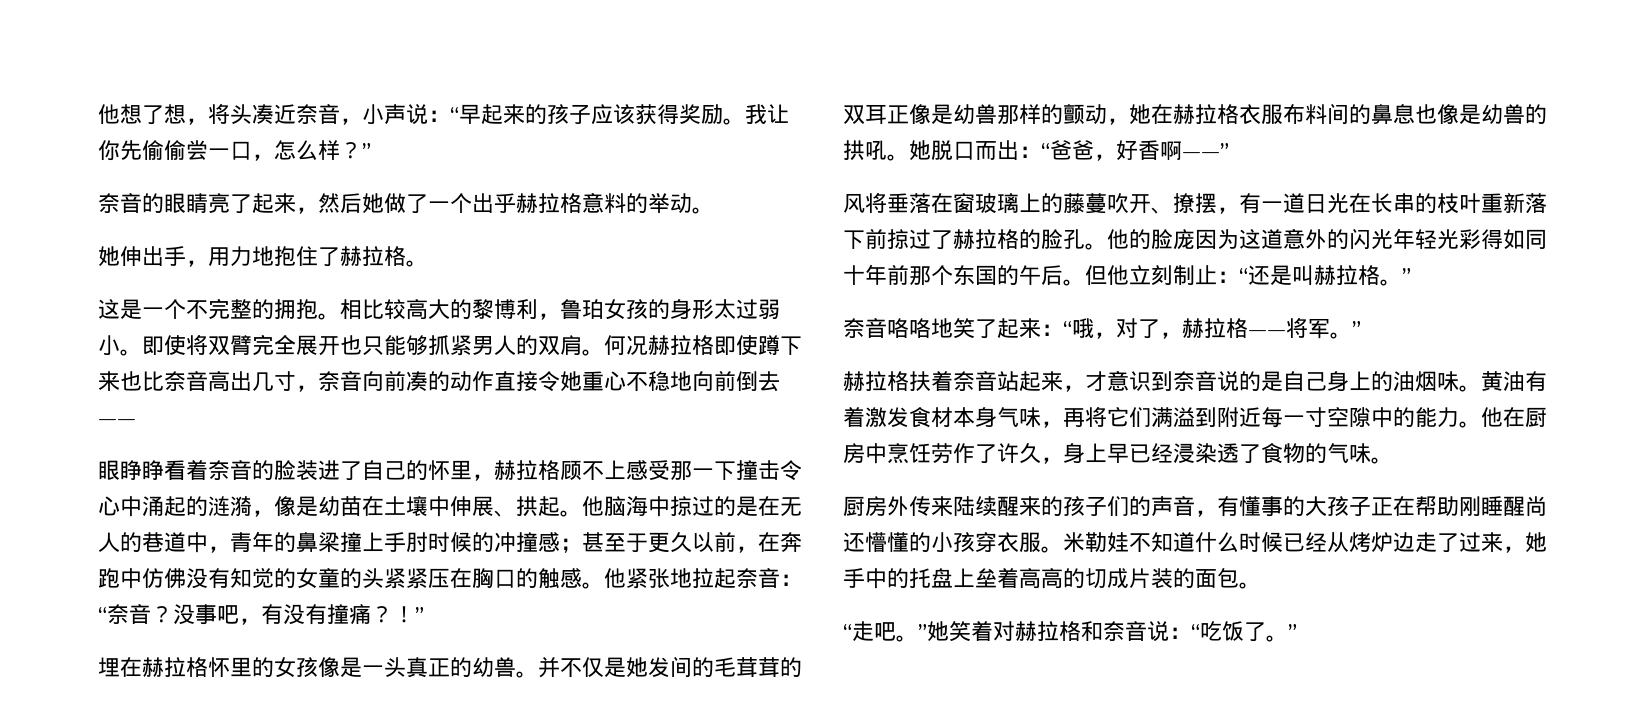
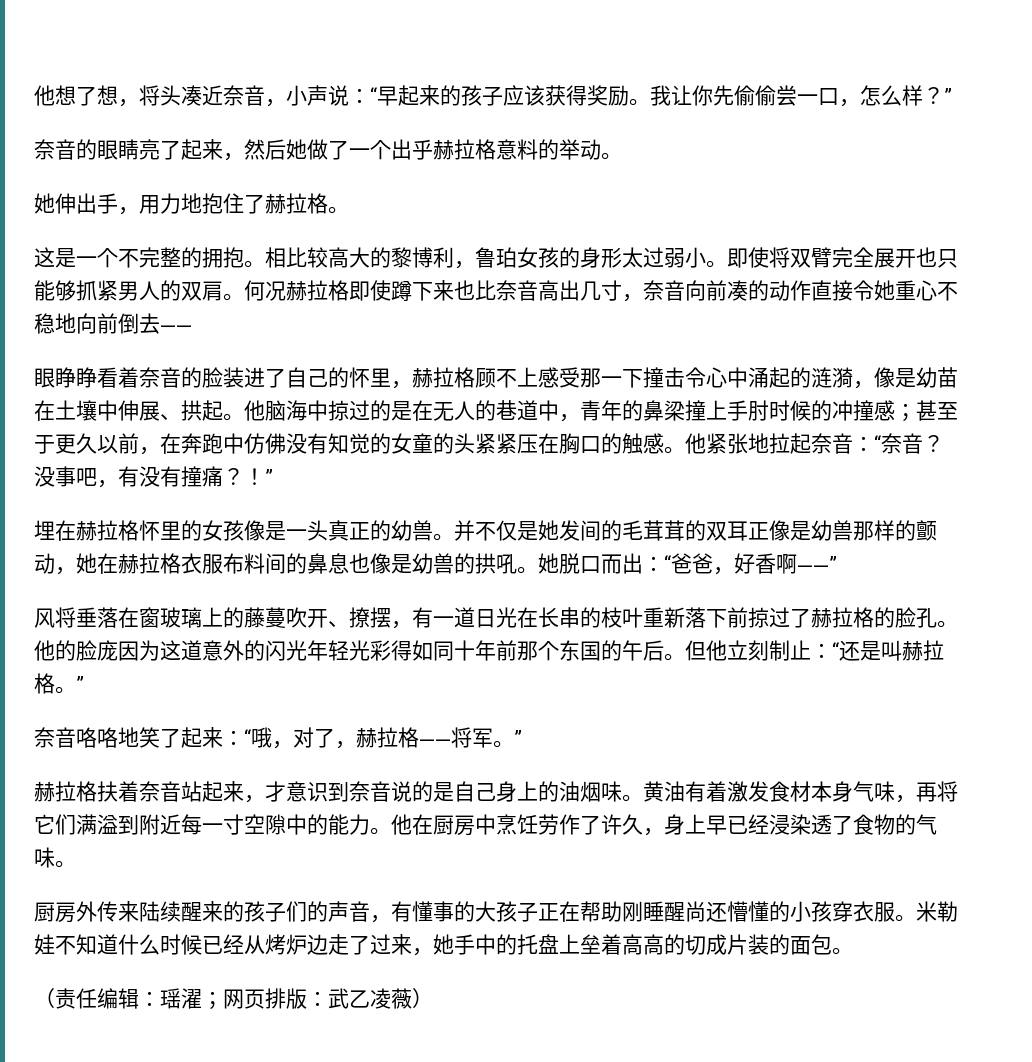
- “走吧。”她笑着对赫拉格和奈音说：“吃饭了。”
+ （责任编辑：瑶濯；网页排版：武乙凌薇）

